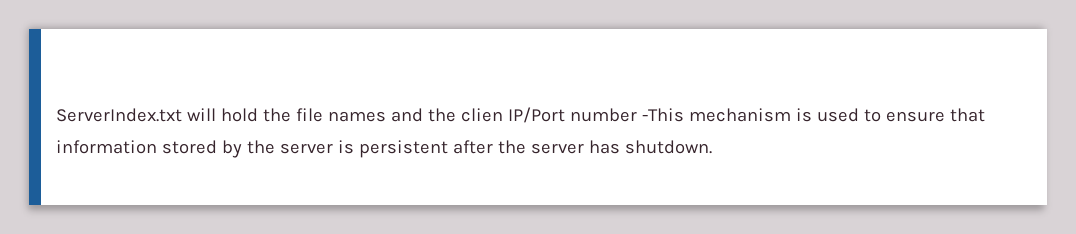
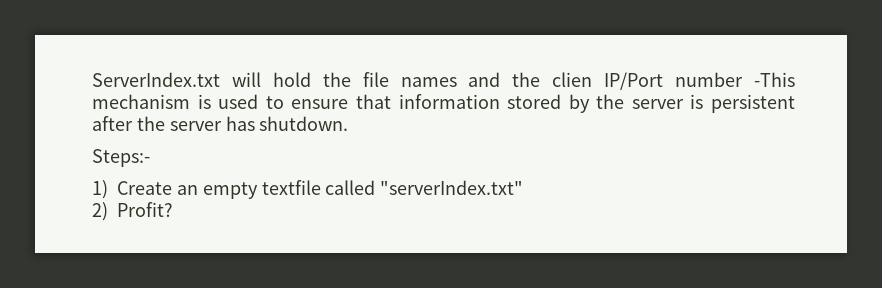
+ Steps:-
+ 1) Create an empty textfile called "serverIndex.txt"
+ 2) Profit?

